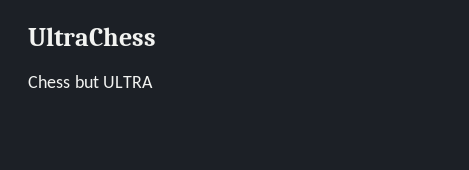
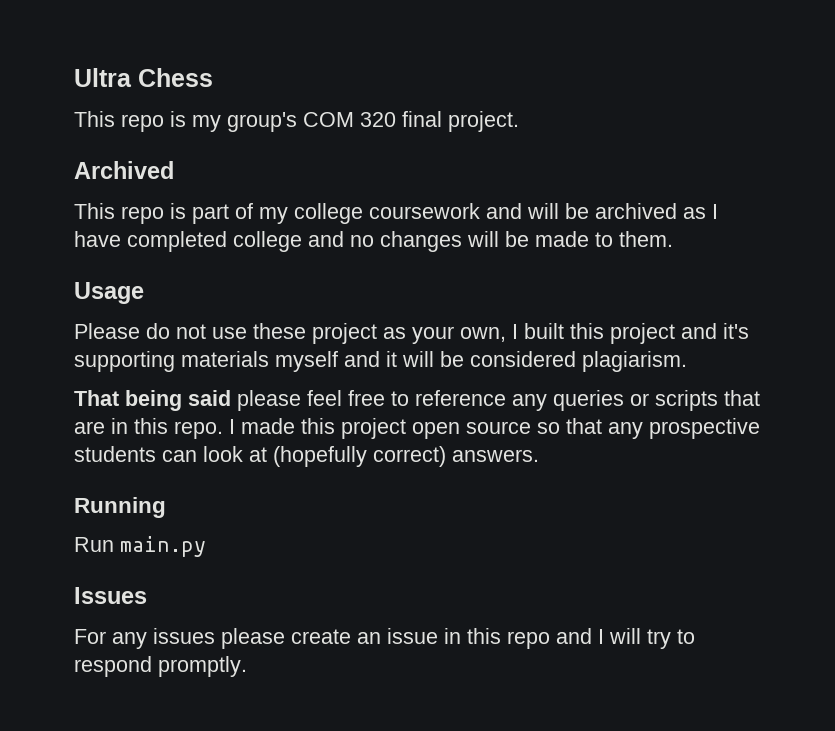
- UltraChess
- Chess but ULTRA
+ Ultra Chess
+ This repo is my group's COM 320 final project.
+ Archived
+ This repo is part of my college coursework and will be archived as I have completed college and no changes will be made to them.
+ Usage
+ Please do not use these project as your own, I built this project and it's supporting materials myself and it will be considered plagiarism.
+ That being said please feel free to reference any queries or scripts that are in this repo. I made this project open source so that any prospective students can look at (hopefully correct) answers.
+ Running
+ Run main.py
+ Issues
+ For any issues please create an issue in this repo and I will try to respond promptly.

